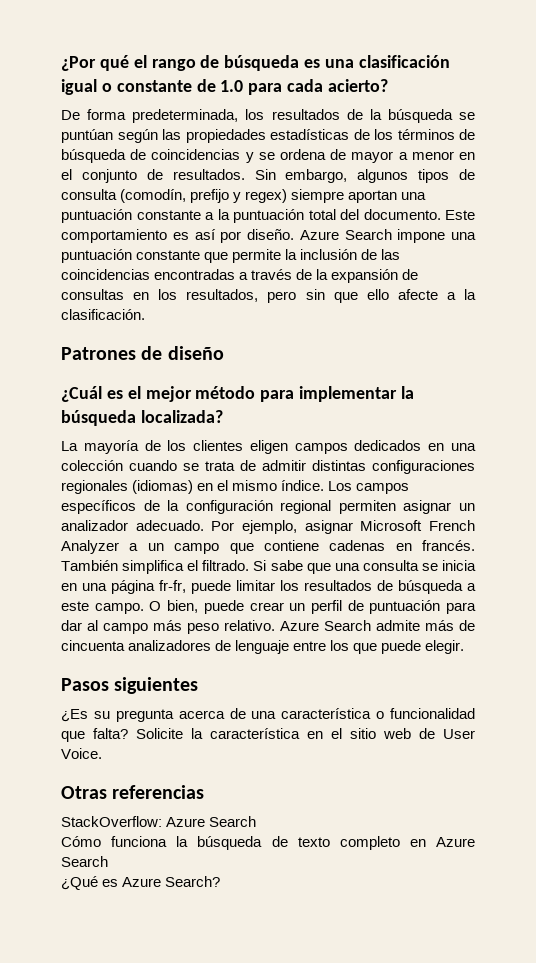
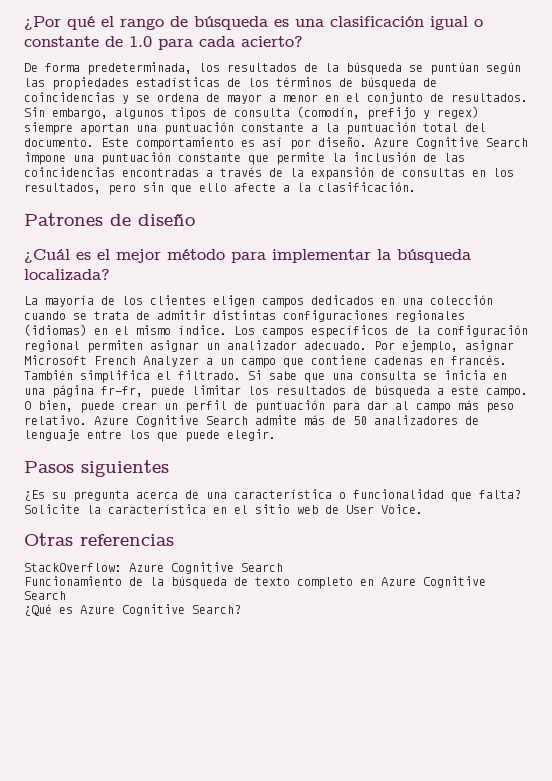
- Azure Search impone una puntuación constante que permite la inclusión de las coincidencias encontradas a través de la expansión de consultas en los resultados, pero sin que ello afecte a la clasificación.
+ Azure Cognitive Search impone una puntuación constante que permite la inclusión de las coincidencias encontradas a través de la expansión de consultas en los resultados, pero sin que ello afecte a la clasificación.
- Azure Search admite más de cincuenta analizadores de lenguaje entre los que puede elegir.
+ Azure Cognitive Search admite más de 50 analizadores de lenguaje entre los que puede elegir.
- StackOverflow: Azure Search
- Cómo funciona la búsqueda de texto completo en Azure Search
+ StackOverflow: Azure Cognitive Search
+ Funcionamiento de la búsqueda de texto completo en Azure Cognitive Search
- ¿Qué es Azure Search?
+ ¿Qué es Azure Cognitive Search?

